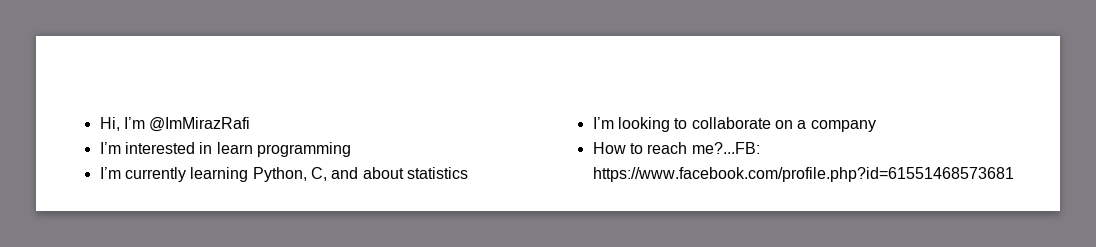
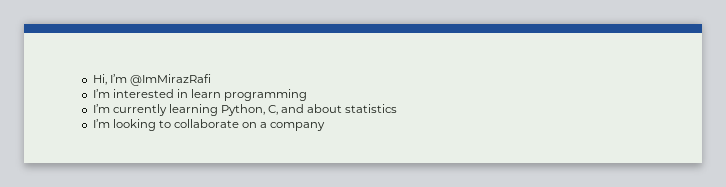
- How to reach me?...FB: https://www.facebook.com/profile.php?id=61551468573681

